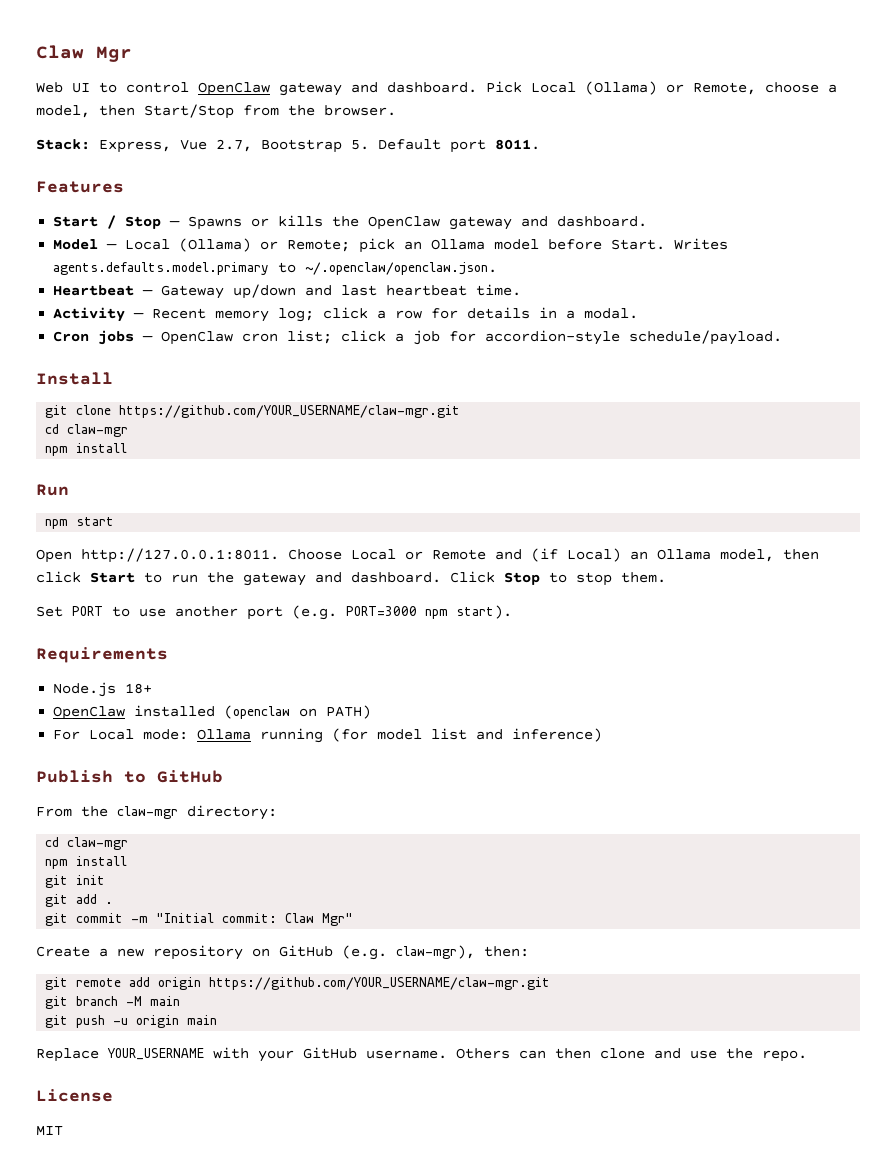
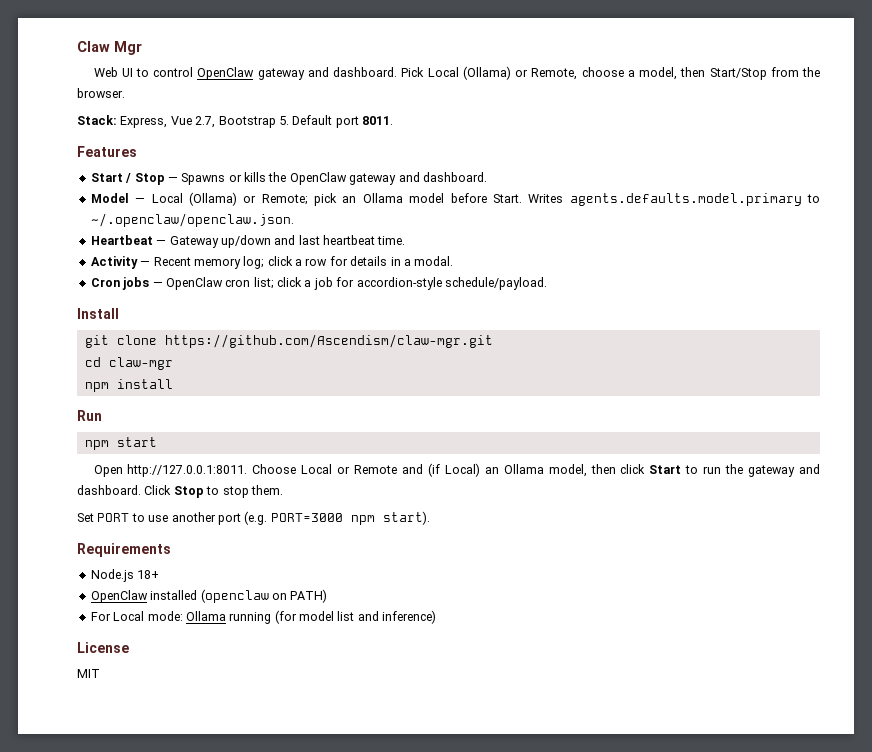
- git clone https://github.com/YOUR_USERNAME/claw-mgr.git
+ git clone https://github.com/Ascendism/claw-mgr.git
- Publish to GitHub
- From the claw-mgr directory:
- cd claw-mgr
- npm install
- git init
- git add .
- git commit -m "Initial commit: Claw Mgr"
- Create a new repository on GitHub (e.g. claw-mgr), then:
- git remote add origin https://github.com/YOUR_USERNAME/claw-mgr.git
- git branch -M main
- git push -u origin main
- Replace YOUR_USERNAME with your GitHub username. Others can then clone and use the repo.

